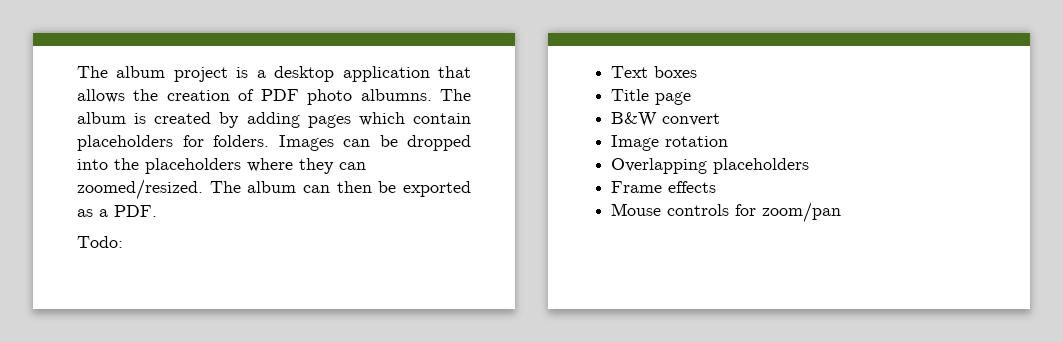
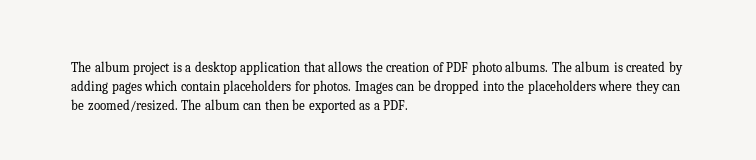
- The album project is a desktop application that allows the creation of PDF photo albumns.
+ The album project is a desktop application that allows the creation of PDF photo albums.
- The album is created by adding pages which contain placeholders for folders.
+ The album is created by adding pages which contain placeholders for photos.
- Images can be dropped into the placeholders where they can zoomed/resized.
+ Images can be dropped into the placeholders where they can be zoomed/resized.
- Todo:
- Text boxes
- Title page
- B&W convert
- Image rotation
- Overlapping placeholders
- Frame effects
- Mouse controls for zoom/pan

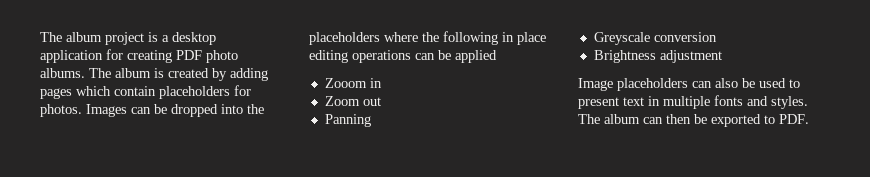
- The album project is a desktop application that allows the creation of PDF photo albums.
+ The album project is a desktop application for creating PDF photo albums.
- Images can be dropped into the placeholders where they can be zoomed/resized.
+ Images can be dropped into the placeholders where the following in place editing operations can be applied
+ Zooom in
+ Zoom out
+ Panning
+ Greyscale conversion
+ Brightness adjustment
+ Image placeholders can also be used to present text in multiple fonts and styles.
- The album can then be exported as a PDF.
+ The album can then be exported to PDF.

